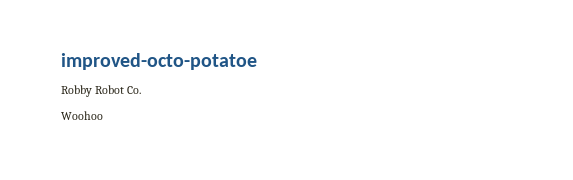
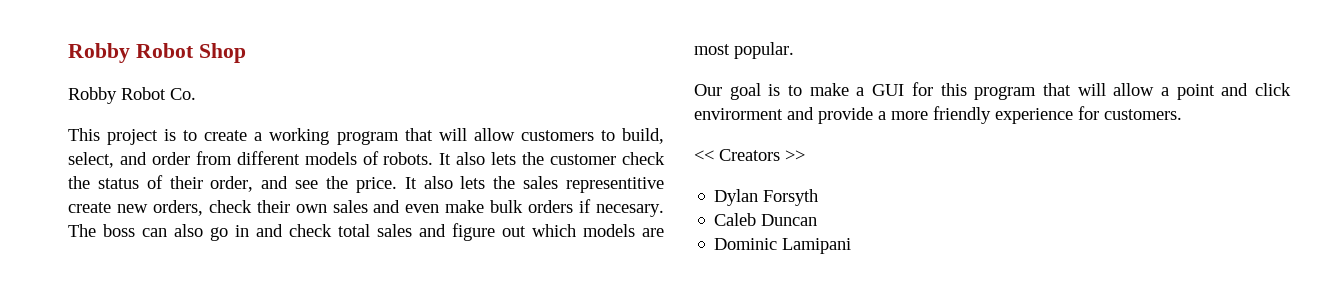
- improved-octo-potatoe
+ Robby Robot Shop
- Woohoo
+ This project is to create a working program that will allow customers to build, select, and order from different models of robots. It also lets the customer check the status of their order, and see the price. It also lets the sales representitive create new orders, check their own sales and even make bulk orders if necesary. The boss can also go in and check total sales and figure out which models are most popular.
+ Our goal is to make a GUI for this program that will allow a point and click envirorment and provide a more friendly experience for customers.
+ << Creators >>
+ Dylan Forsyth
+ Caleb Duncan
+ Dominic Lamipani

